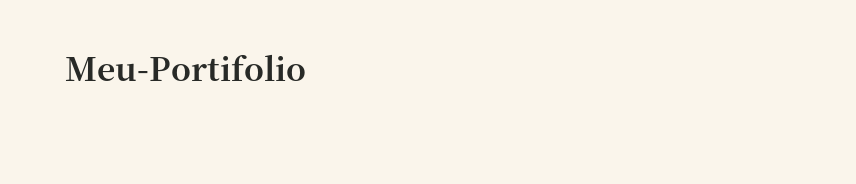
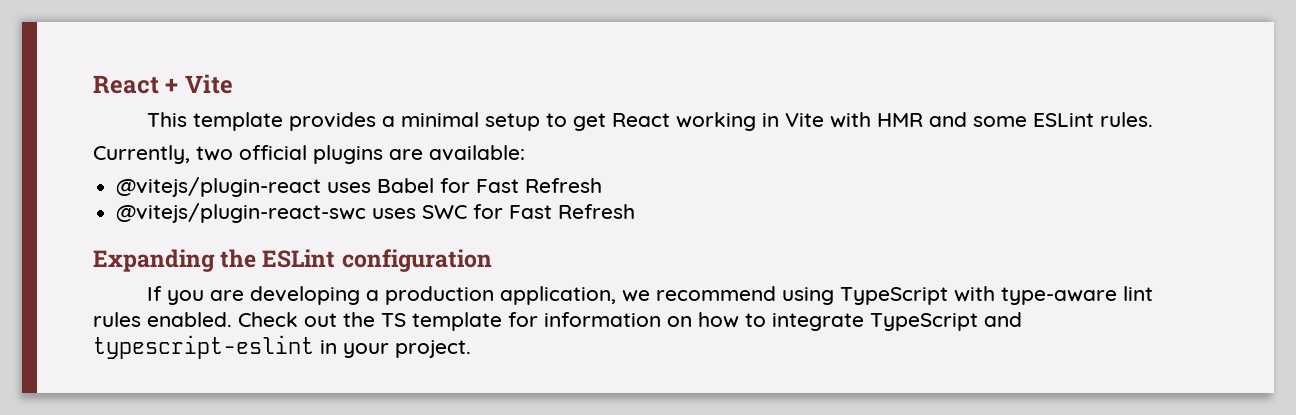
- Meu-Portifolio
+ React + Vite
+ This template provides a minimal setup to get React working in Vite with HMR and some ESLint rules.
+ Currently, two official plugins are available:
+ @vitejs/plugin-react uses Babel for Fast Refresh
+ @vitejs/plugin-react-swc uses SWC for Fast Refresh
+ Expanding the ESLint configuration
+ If you are developing a production application, we recommend using TypeScript with type-aware lint rules enabled. Check out the TS template for information on how to integrate TypeScript and typescript-eslint in your project.

